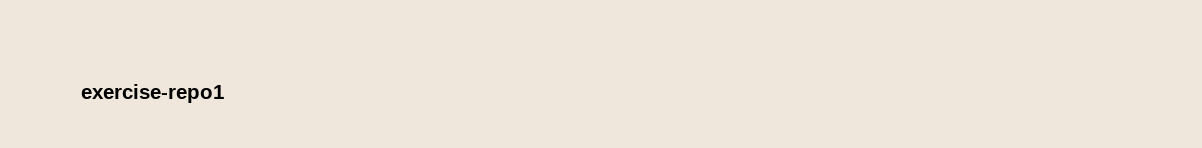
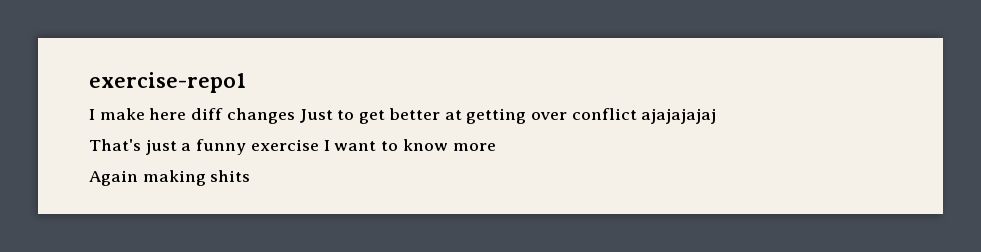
+ I make here diff changes Just to get better at getting over conflict ajajajajaj
+ That's just a funny exercise I want to know more
+ Again making shits

